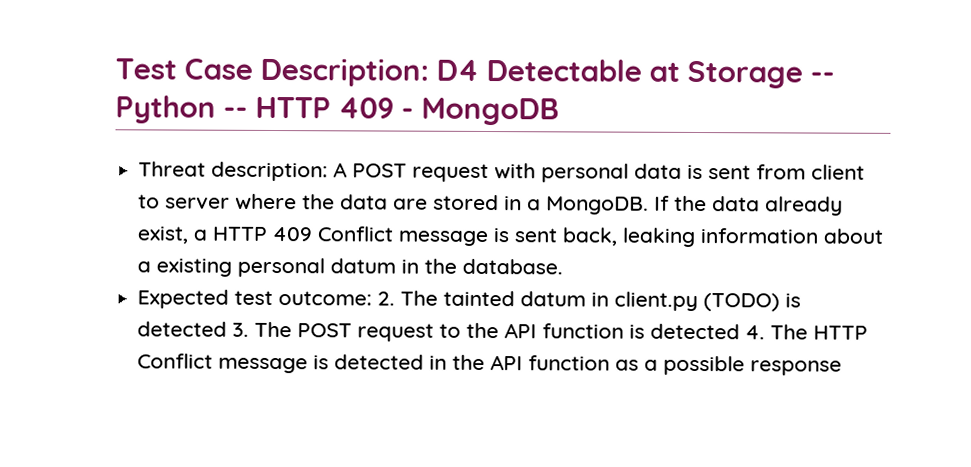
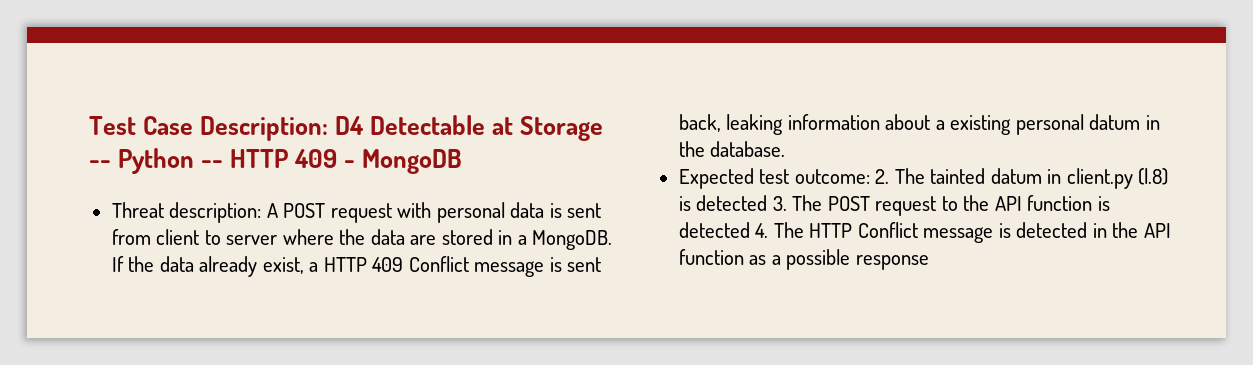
- Expected test outcome: 2. The tainted datum in client.py (TODO) is detected 3. The POST request to the API function is detected 4. The HTTP Conflict message is detected in the API function as a possible response
+ Expected test outcome: 2. The tainted datum in client.py (l.8) is detected 3. The POST request to the API function is detected 4. The HTTP Conflict message is detected in the API function as a possible response

